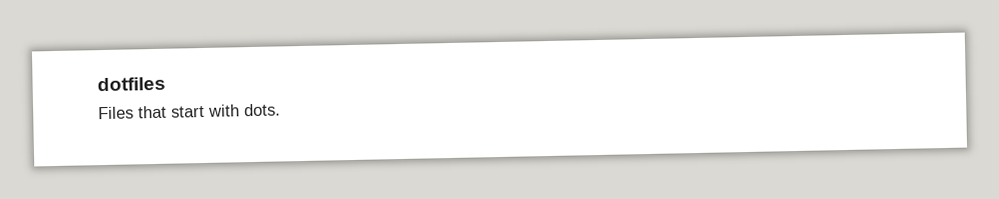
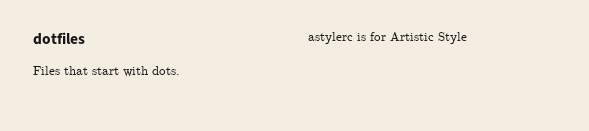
+ astylerc is for Artistic Style

